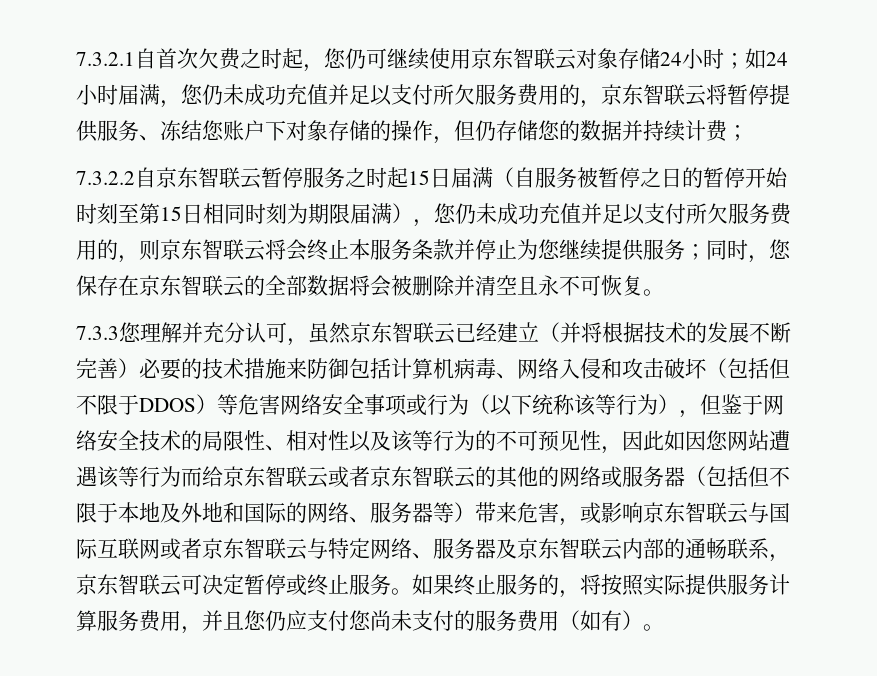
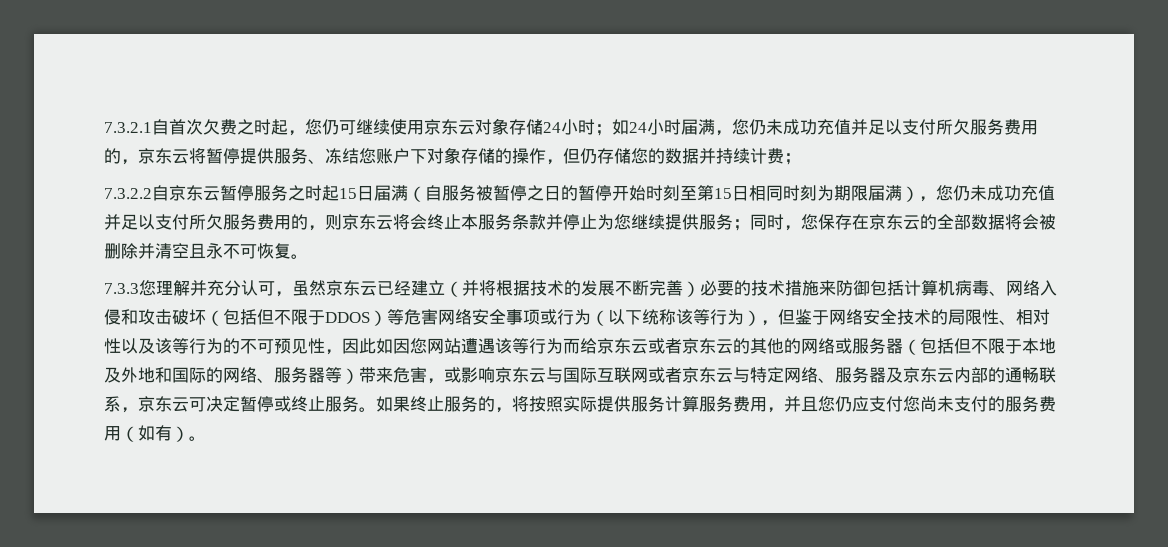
- 7.3.2.1自首次欠费之时起，您仍可继续使用京东智联云对象存储24小时；如24小时届满，您仍未成功充值并足以支付所欠服务费用的，京东智联云将暂停提供服务、冻结您账户下对象存储的操作，但仍存储您的数据并持续计费；
+ 7.3.2.1自首次欠费之时起，您仍可继续使用京东云对象存储24小时；如24小时届满，您仍未成功充值并足以支付所欠服务费用的，京东云将暂停提供服务、冻结您账户下对象存储的操作，但仍存储您的数据并持续计费；
- 7.3.2.2自京东智联云暂停服务之时起15日届满（自服务被暂停之日的暂停开始时刻至第15日相同时刻为期限届满），您仍未成功充值并足以支付所欠服务费用的，则京东智联云将会终止本服务条款并停止为您继续提供服务；
+ 7.3.2.2自京东云暂停服务之时起15日届满（自服务被暂停之日的暂停开始时刻至第15日相同时刻为期限届满），您仍未成功充值并足以支付所欠服务费用的，则京东云将会终止本服务条款并停止为您继续提供服务；
- 同时，您保存在京东智联云的全部数据将会被删除并清空且永不可恢复。
+ 同时，您保存在京东云的全部数据将会被删除并清空且永不可恢复。
- 7.3.3您理解并充分认可，虽然京东智联云已经建立（并将根据技术的发展不断完善）必要的技术措施来防御包括计算机病毒、网络入侵和攻击破坏（包括但不限于DDOS）等危害网络安全事项或行为（以下统称该等行为），但鉴于网络安全技术的局限性、相对性以及该等行为的不可预见性，因此如因您网站遭遇该等行为而给京东智联云或者京东智联云的其他的网络或服务器（包括但不限于本地及外地和国际的网络、服务器等）带来危害，或影响京东智联云与国际互联网或者京东智联云与特定网络、服务器及京东智联云内部的通畅联系，京东智联云可决定暂停或终止服务。
+ 7.3.3您理解并充分认可，虽然京东云已经建立（并将根据技术的发展不断完善）必要的技术措施来防御包括计算机病毒、网络入侵和攻击破坏（包括但不限于DDOS）等危害网络安全事项或行为（以下统称该等行为），但鉴于网络安全技术的局限性、相对性以及该等行为的不可预见性，因此如因您网站遭遇该等行为而给京东云或者京东云的其他的网络或服务器（包括但不限于本地及外地和国际的网络、服务器等）带来危害，或影响京东云与国际互联网或者京东云与特定网络、服务器及京东云内部的通畅联系，京东云可决定暂停或终止服务。

